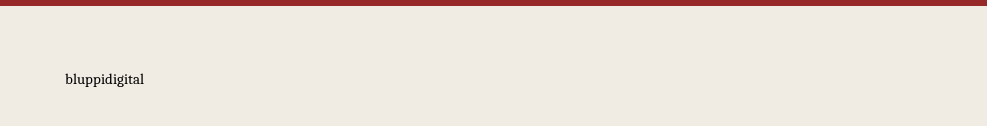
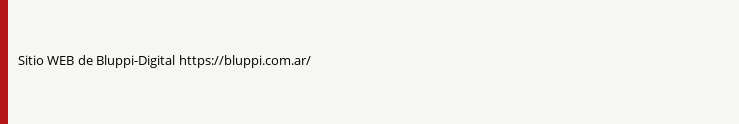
- bluppidigital
+ Sitio WEB de Bluppi-Digital https://bluppi.com.ar/

